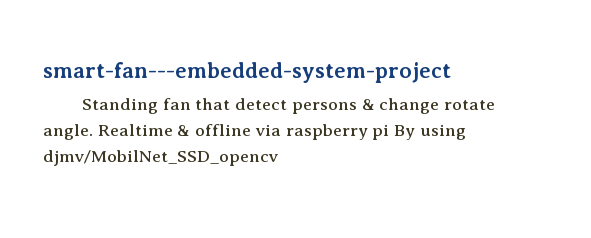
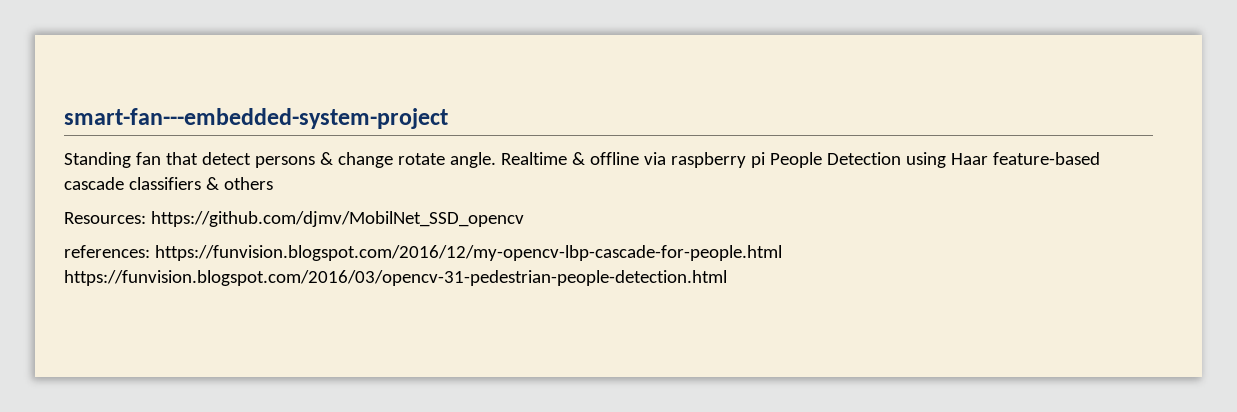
- Realtime & offline via raspberry pi By using djmv/MobilNet_SSD_opencv
+ Realtime & offline via raspberry pi People Detection using Haar feature-based cascade classifiers & others
+ Resources: https://github.com/djmv/MobilNet_SSD_opencv
+ references: https://funvision.blogspot.com/2016/12/my-opencv-lbp-cascade-for-people.html https://funvision.blogspot.com/2016/03/opencv-31-pedestrian-people-detection.html

